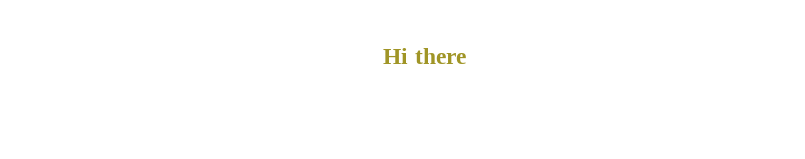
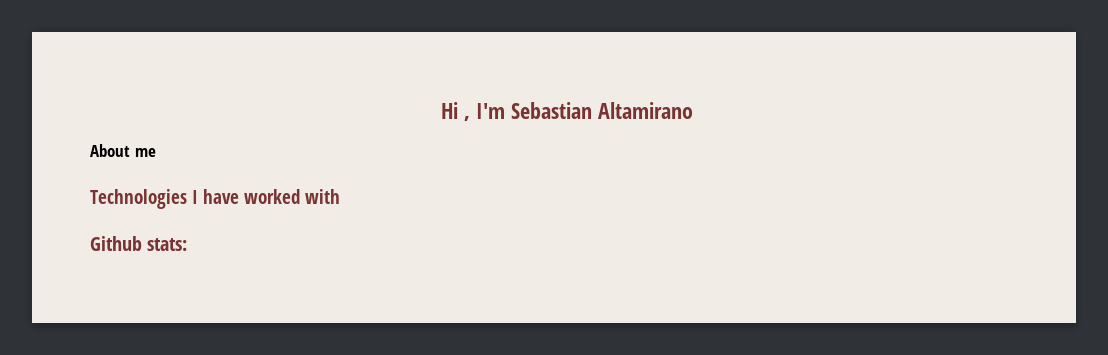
- Hi there
+ Hi , I'm Sebastian Altamirano
+ About me
+ Technologies I have worked with
+ Github stats:

